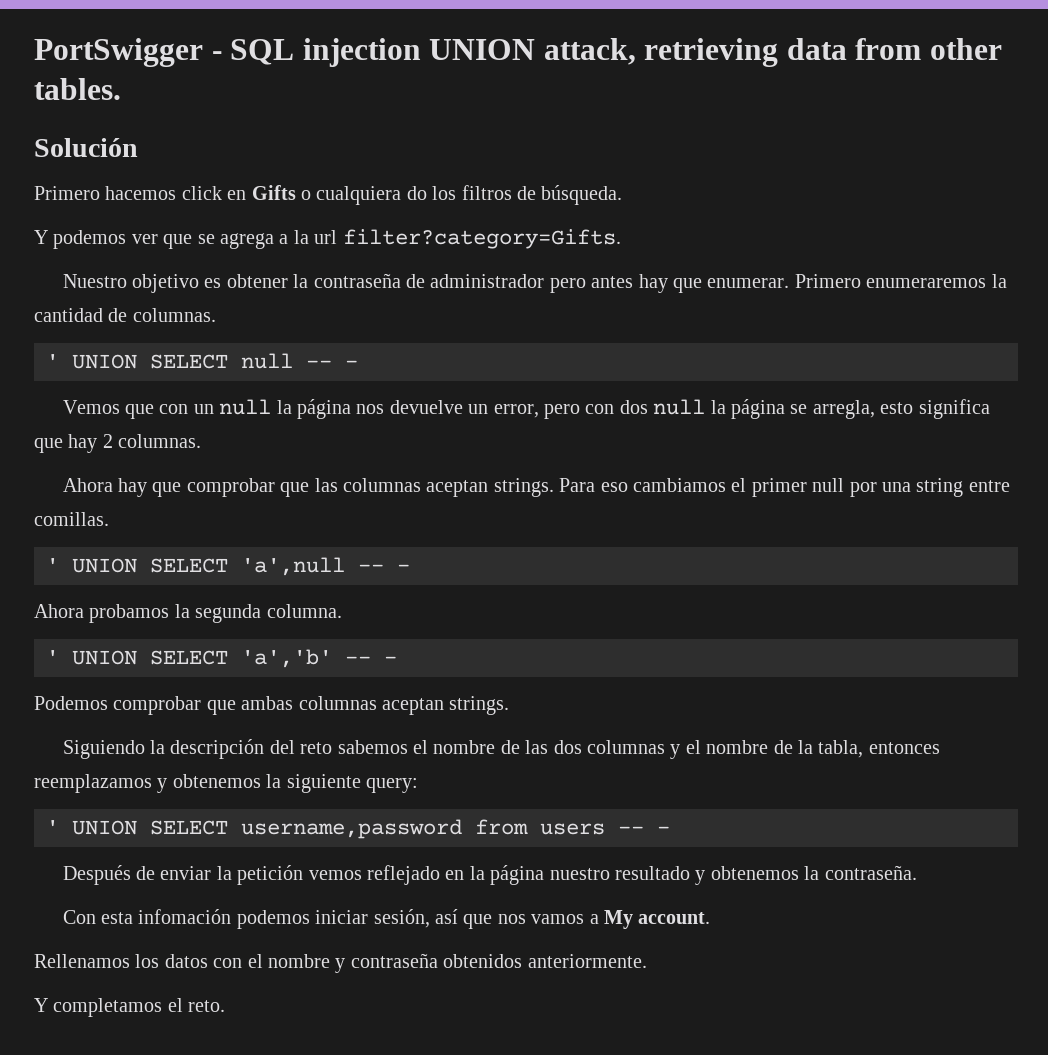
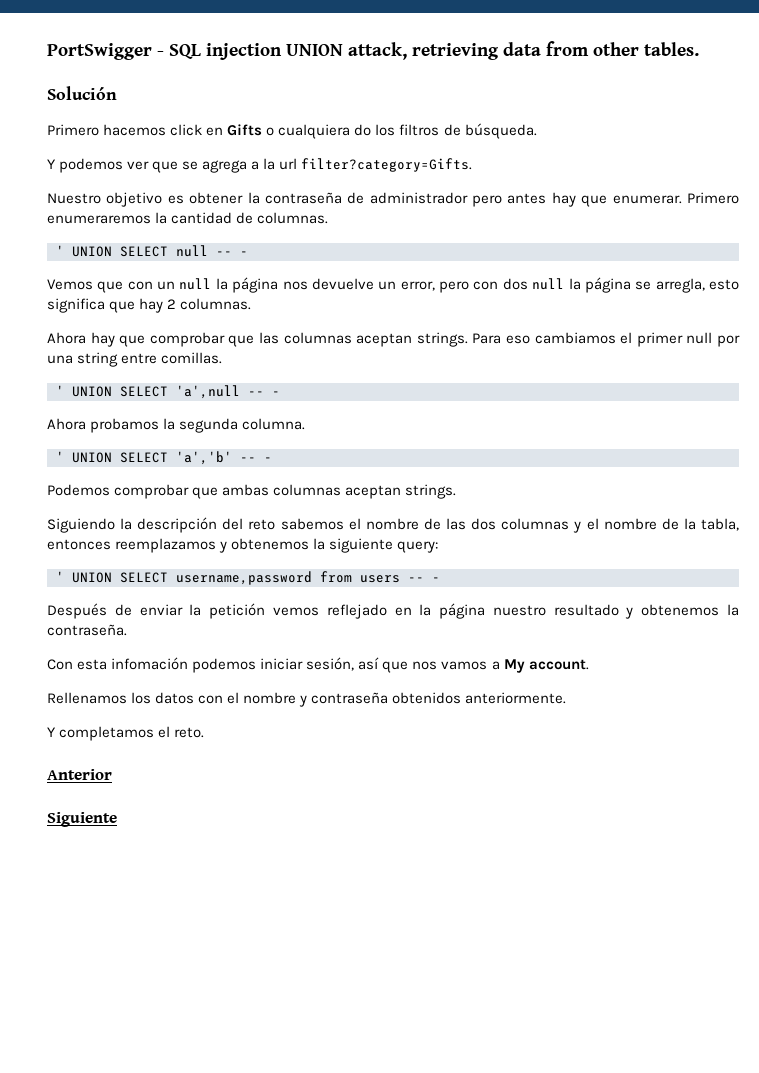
+ Anterior
+ Siguiente

